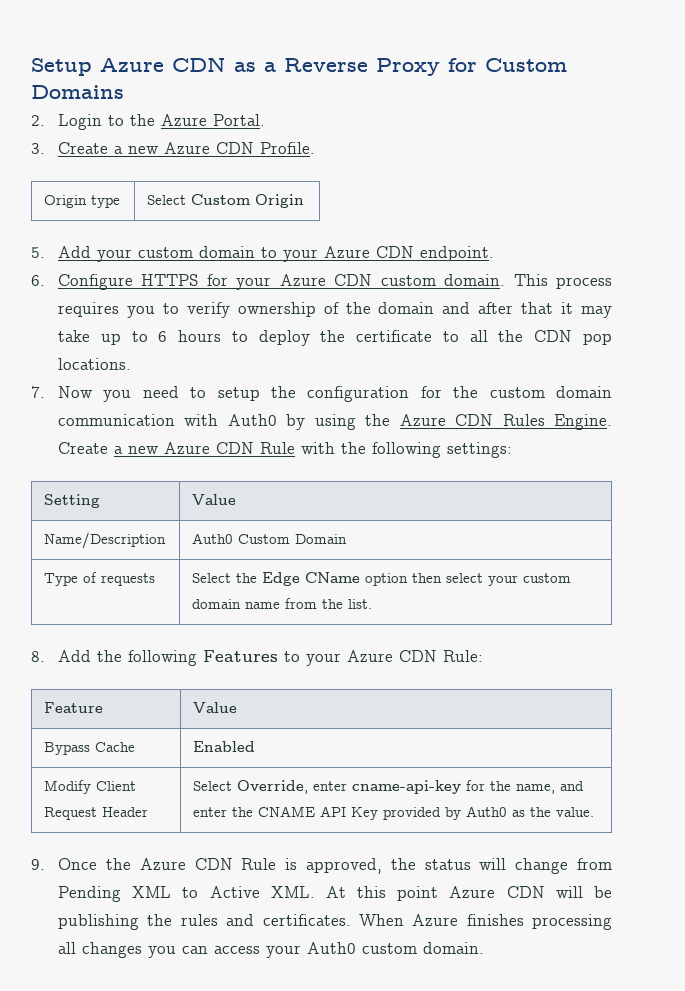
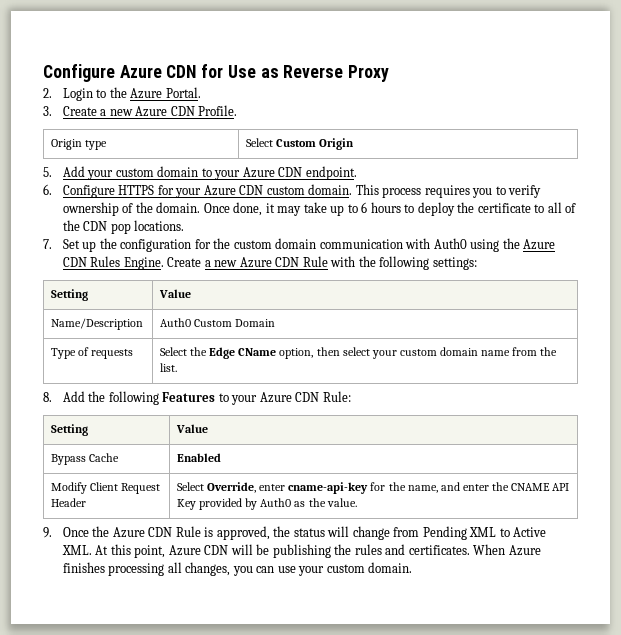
- Setup Azure CDN as a Reverse Proxy for Custom Domains
+ Configure Azure CDN for Use as Reverse Proxy
- This process requires you to verify ownership of the domain and after that it may take up to 6 hours to deploy the certificate to all the CDN pop locations.
+ This process requires you to verify ownership of the domain. Once done, it may take up to 6 hours to deploy the certificate to all of the CDN pop locations.
- 7. Now you need to setup the configuration for the custom domain communication with Auth0 by using the Azure CDN Rules Engine.
+ 7. Set up the configuration for the custom domain communication with Auth0 using the Azure CDN Rules Engine.
- Type of requests | Select the Edge CName option then select your custom domain name from the list.
+ Type of requests | Select the Edge CName option, then select your custom domain name from the list.
  8. Add the following Features to your Azure CDN Rule:
- Feature | Value
+ Setting | Value
- 9. Once the Azure CDN Rule is approved, the status will change from Pending XML to Active XML. At this point Azure CDN will be publishing the rules and certificates.
+ 9. Once the Azure CDN Rule is approved, the status will change from Pending XML to Active XML. At this point, Azure CDN will be publishing the rules and certificates.
- When Azure finishes processing all changes you can access your Auth0 custom domain.
+ When Azure finishes processing all changes, you can use your custom domain.

